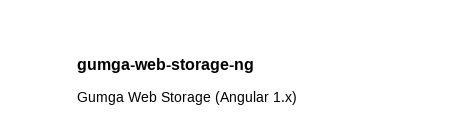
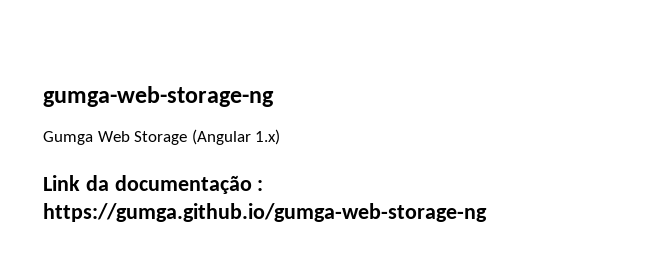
+ Link da documentação : https://gumga.github.io/gumga-web-storage-ng

